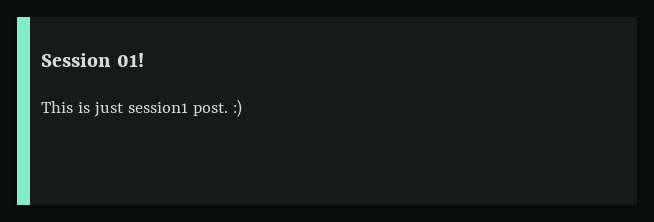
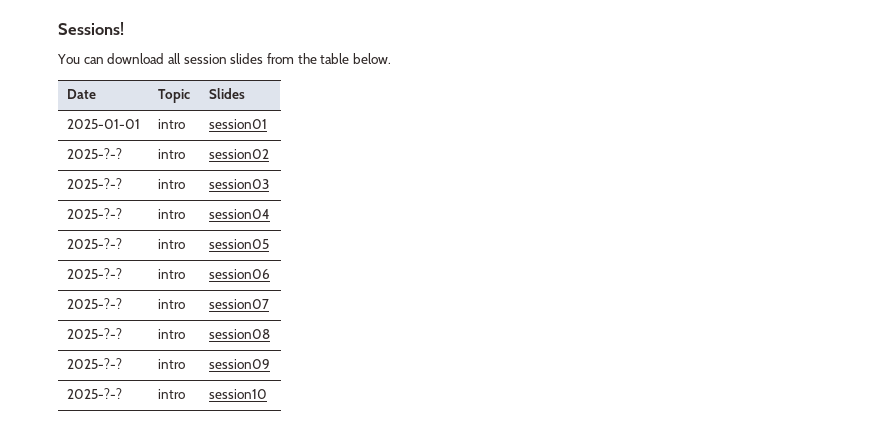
- Session 01!
- This is just session1 post. :)
+ Sessions!
+ You can download all session slides from the table below.
+ Date | Topic | Slides
+ 2025-01-01 | intro | session01
+ 2025-?-? | intro | session02
+ 2025-?-? | intro | session03
+ 2025-?-? | intro | session04
+ 2025-?-? | intro | session05
+ 2025-?-? | intro | session06
+ 2025-?-? | intro | session07
+ 2025-?-? | intro | session08
+ 2025-?-? | intro | session09
+ 2025-?-? | intro | session10

